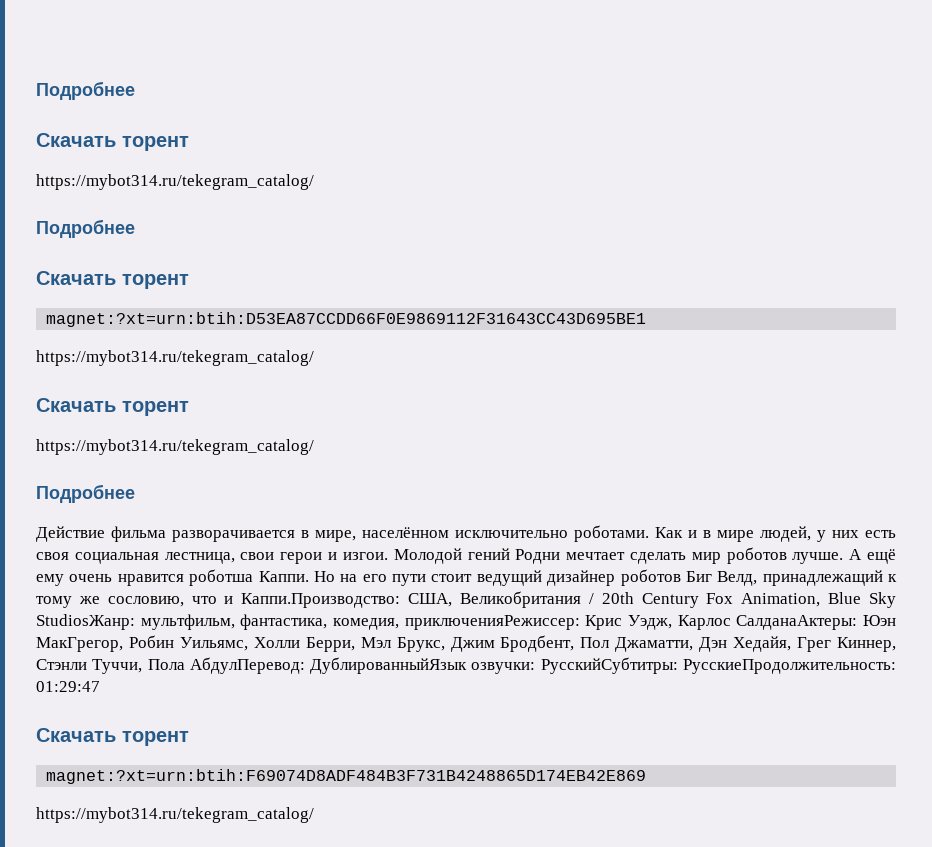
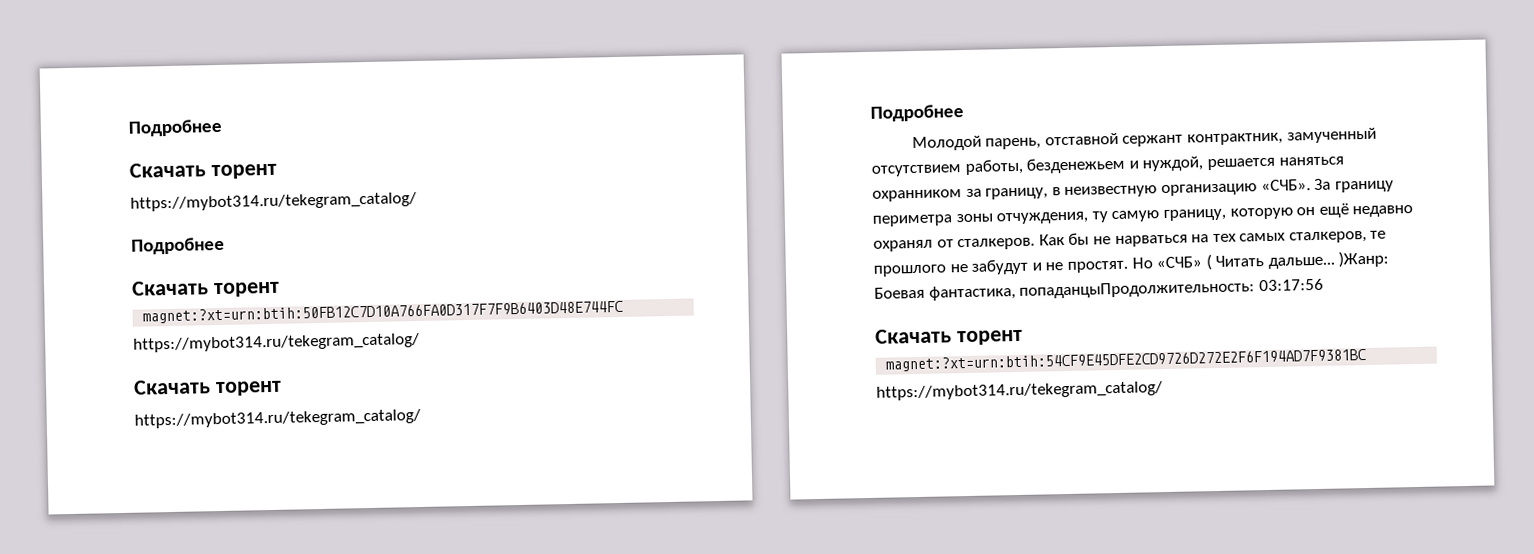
- magnet:?xt=urn:btih:D53EA87CCDD66F0E9869112F31643CC43D695BE1
+ magnet:?xt=urn:btih:50FB12C7D10A766FA0D317F7F9B6403D48E744FC
- Действие фильма разворачивается в мире, населённом исключительно роботами. Как и в мире людей, у них есть своя социальная лестница, свои герои и изгои. Молодой гений Родни мечтает сделать мир роботов лучше. А ещё ему очень нравится роботша Каппи. Но на его пути стоит ведущий дизайнер роботов Биг Велд, принадлежащий к тому же сословию, что и Каппи.Производство: США, Великобритания / 20th Century Fox Animation, Blue Sky StudiosЖанр: мультфильм, фантастика, комедия, приключенияРежиссер: Крис Уэдж, Карлос СалданаАктеры: Юэн МакГрегор, Робин Уильямс, Холли Берри, Мэл Брукс, Джим Бродбент, Пол Джаматти, Дэн Хедайя, Грег Киннер, Стэнли Туччи, Пола АбдулПеревод: ДублированныйЯзык озвучки: РусскийСубтитры: РусскиеПродолжительность: 01:29:47
+ Молодой парень, отставной сержант контрактник, замученный отсутствием работы, безденежьем и нуждой, решается наняться охранником за границу, в неизвестную организацию «СЧБ». За границу периметра зоны отчуждения, ту самую границу, которую он ещё недавно охранял от сталкеров. Как бы не нарваться на тех самых сталкеров, те прошлого не забудут и не простят. Но «СЧБ» ( Читать дальше... )Жанр: Боевая фантастика, попаданцыПродолжительность: 03:17:56
  Скачать торент
- magnet:?xt=urn:btih:F69074D8ADF484B3F731B4248865D174EB42E869
+ magnet:?xt=urn:btih:54CF9E45DFE2CD9726D272E2F6F194AD7F9381BC

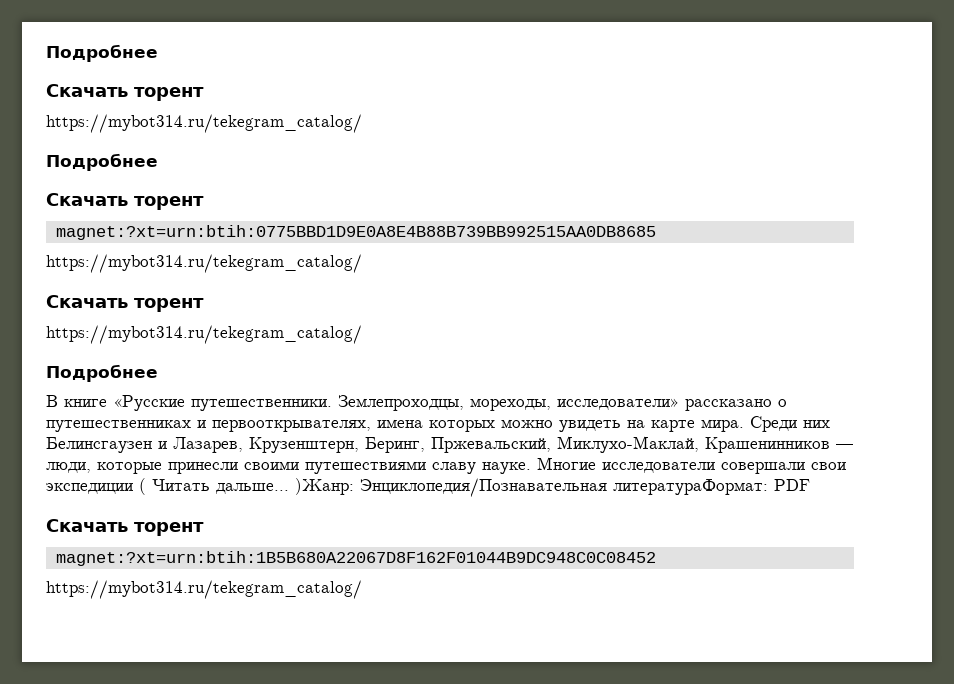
- magnet:?xt=urn:btih:50FB12C7D10A766FA0D317F7F9B6403D48E744FC
+ magnet:?xt=urn:btih:0775BBD1D9E0A8E4B88B739BB992515AA0DB8685
- Молодой парень, отставной сержант контрактник, замученный отсутствием работы, безденежьем и нуждой, решается наняться охранником за границу, в неизвестную организацию «СЧБ». За границу периметра зоны отчуждения, ту самую границу, которую он ещё недавно охранял от сталкеров. Как бы не нарваться на тех самых сталкеров, те прошлого не забудут и не простят. Но «СЧБ» ( Читать дальше... )Жанр: Боевая фантастика, попаданцыПродолжительность: 03:17:56
+ В книге «Русские путешественники. Землепроходцы, мореходы, исследователи» рассказано о путешественниках и первооткрывателях, имена которых можно увидеть на карте мира. Среди них Белинсгаузен и Лазарев, Крузенштерн, Беринг, Пржевальский, Миклухо-Маклай, Крашенинников — люди, которые принесли своими путешествиями славу науке. Многие исследователи совершали свои экспедиции ( Читать дальше... )Жанр: Энциклопедия/Познавательная литератураФормат: PDF
  Скачать торент
- magnet:?xt=urn:btih:54CF9E45DFE2CD9726D272E2F6F194AD7F9381BC
+ magnet:?xt=urn:btih:1B5B680A22067D8F162F01044B9DC948C0C08452

